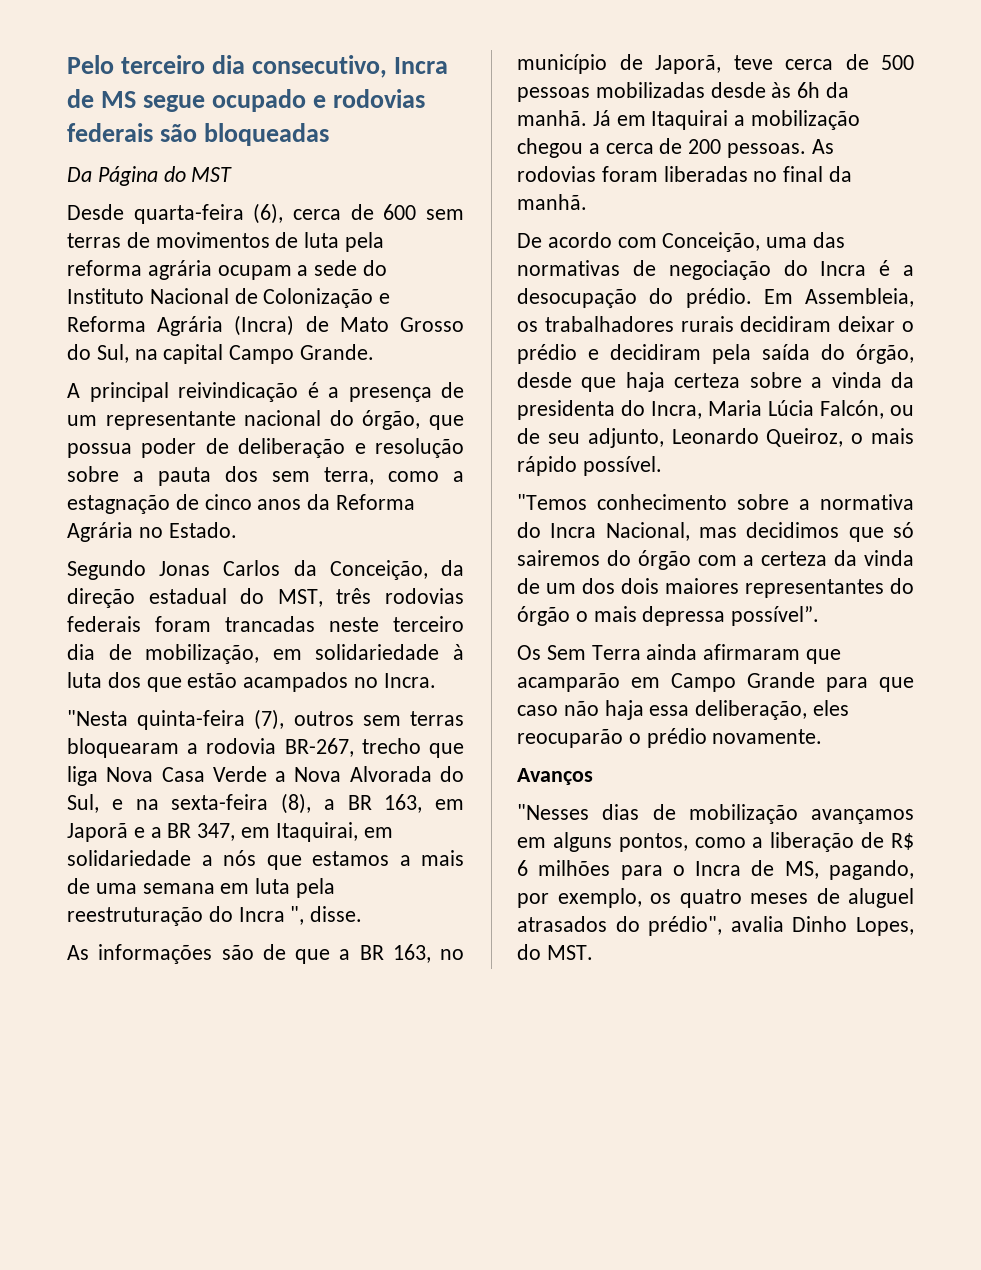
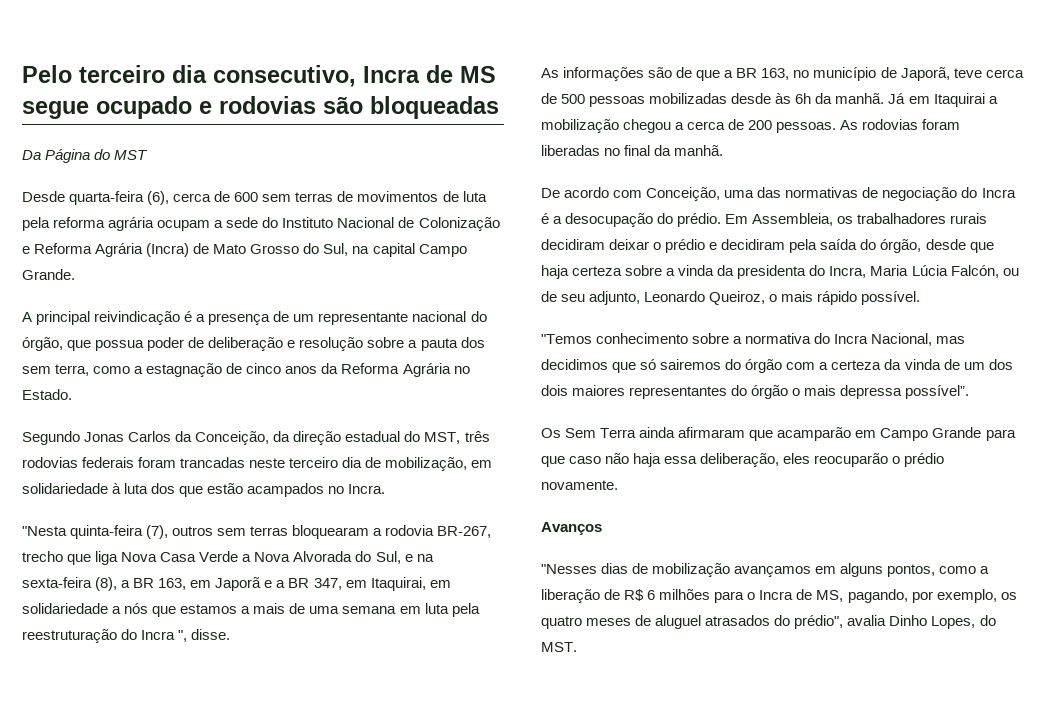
- Pelo terceiro dia consecutivo, Incra de MS segue ocupado e rodovias federais são bloqueadas
+ Pelo terceiro dia consecutivo, Incra de MS segue ocupado e rodovias são bloqueadas

